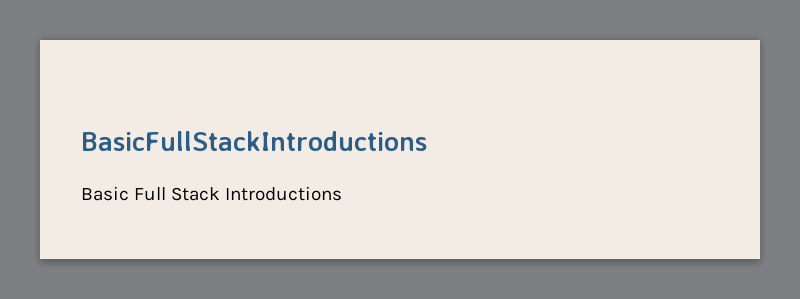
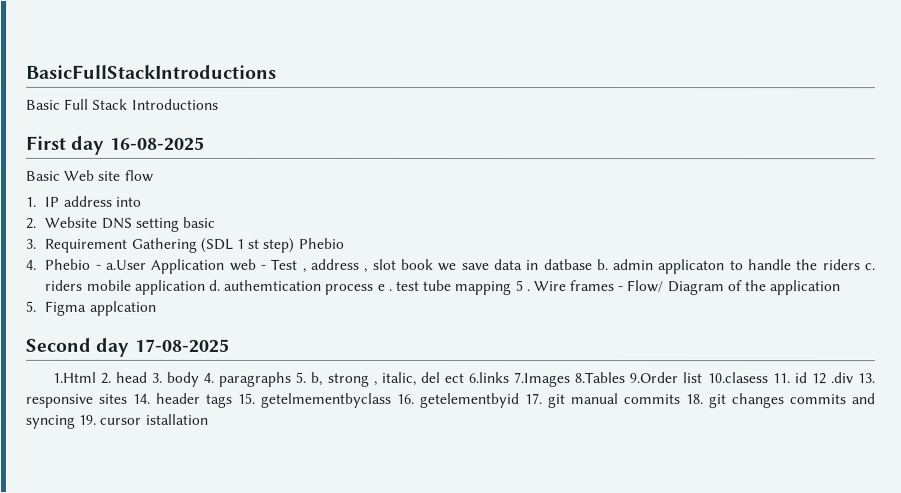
+ First day 16-08-2025
+ Basic Web site flow
+ 1. IP address into
+ 2. Website DNS setting basic
+ 3. Requirement Gathering (SDL 1 st step) Phebio
+ 4. Phebio - a.User Application web - Test , address , slot book we save data in datbase b. admin applicaton to handle the riders c. riders mobile application d. authemtication process e . test tube mapping 5 . Wire frames - Flow/ Diagram of the application
+ 5. Figma applcation
+ Second day 17-08-2025
+ 1.Html 2. head 3. body 4. paragraphs 5. b, strong , italic, del ect 6.links 7.Images 8.Tables 9.Order list 10.clasess 11. id 12 .div 13. responsive sites 14. header tags 15. getelmementbyclass 16. getelementbyid 17. git manual commits 18. git changes commits and syncing 19. cursor istallation

